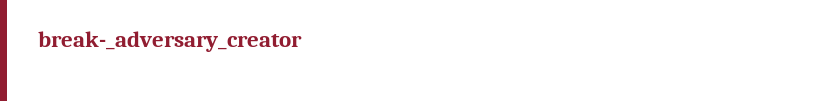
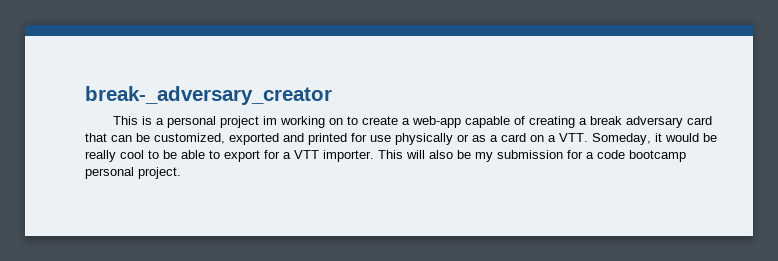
+ This is a personal project im working on to create a web-app capable of creating a break adversary card that can be customized, exported and printed for use physically or as a card on a VTT. Someday, it would be really cool to be able to export for a VTT importer. This will also be my submission for a code bootcamp personal project.

